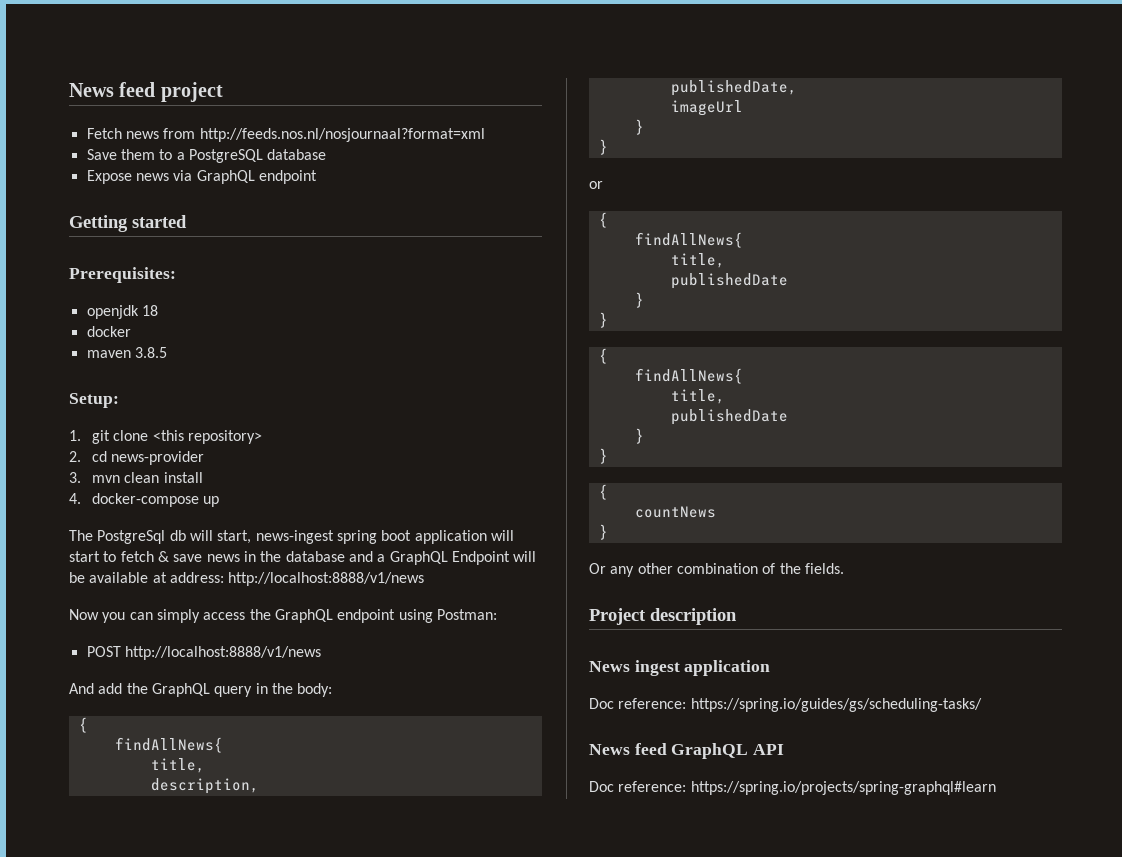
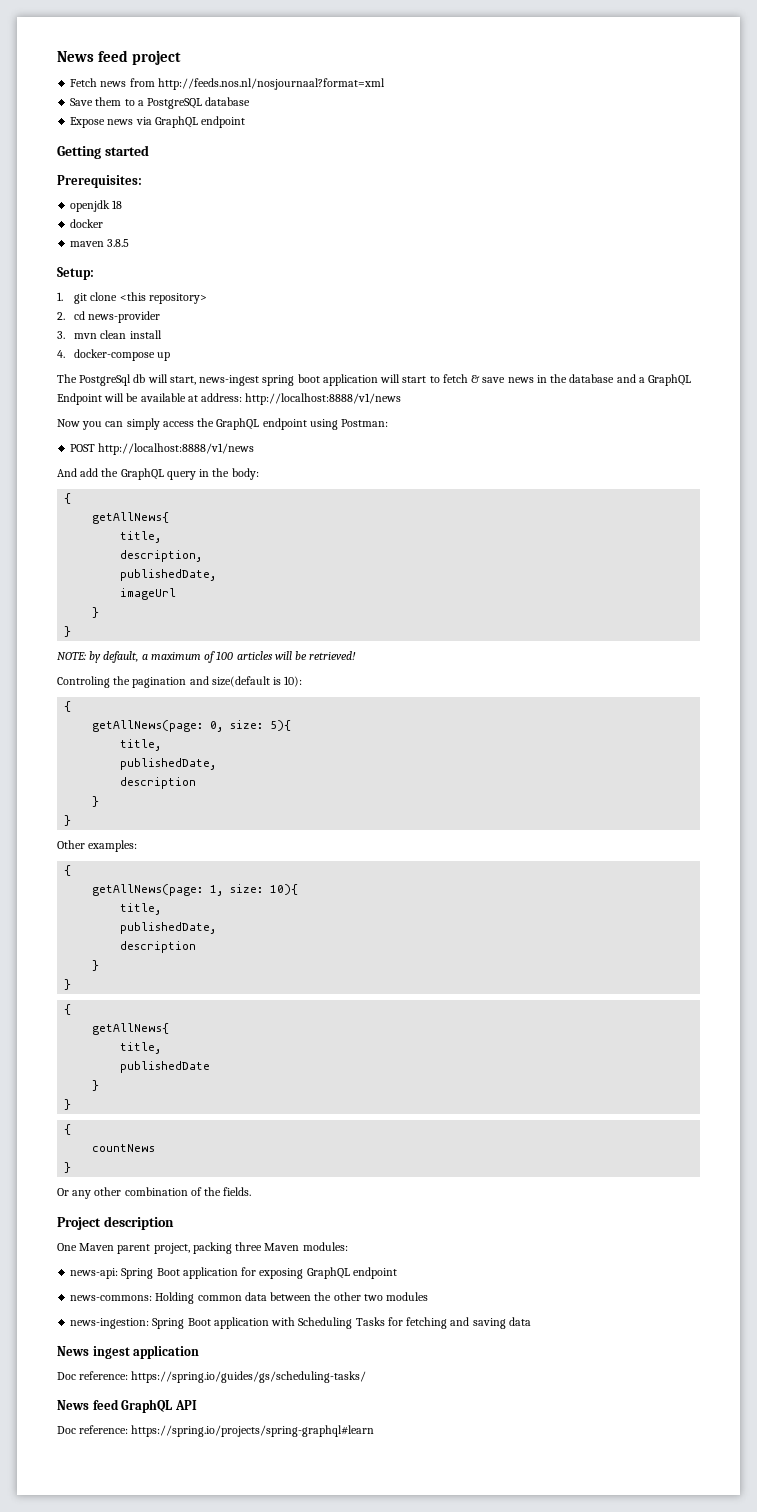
  And add the GraphQL query in the body:
  {
- findAllNews{
+ getAllNews{
- or
+ NOTE: by default, a maximum of 100 articles will be retrieved!
+ Controling the pagination and size(default is 10):
  {
- findAllNews{
+ getAllNews(page: 0, size: 5){
  title,
- publishedDate
+ publishedDate,
+ description
+ }
+ }
+ Other examples:
+ {
+ getAllNews(page: 1, size: 10){
+ title,
+ publishedDate,
+ description
  }
  }
  {
- findAllNews{
+ getAllNews{
+ One Maven parent project, packing three Maven modules:
+ news-api: Spring Boot application for exposing GraphQL endpoint
+ news-commons: Holding common data between the other two modules
+ news-ingestion: Spring Boot application with Scheduling Tasks for fetching and saving data

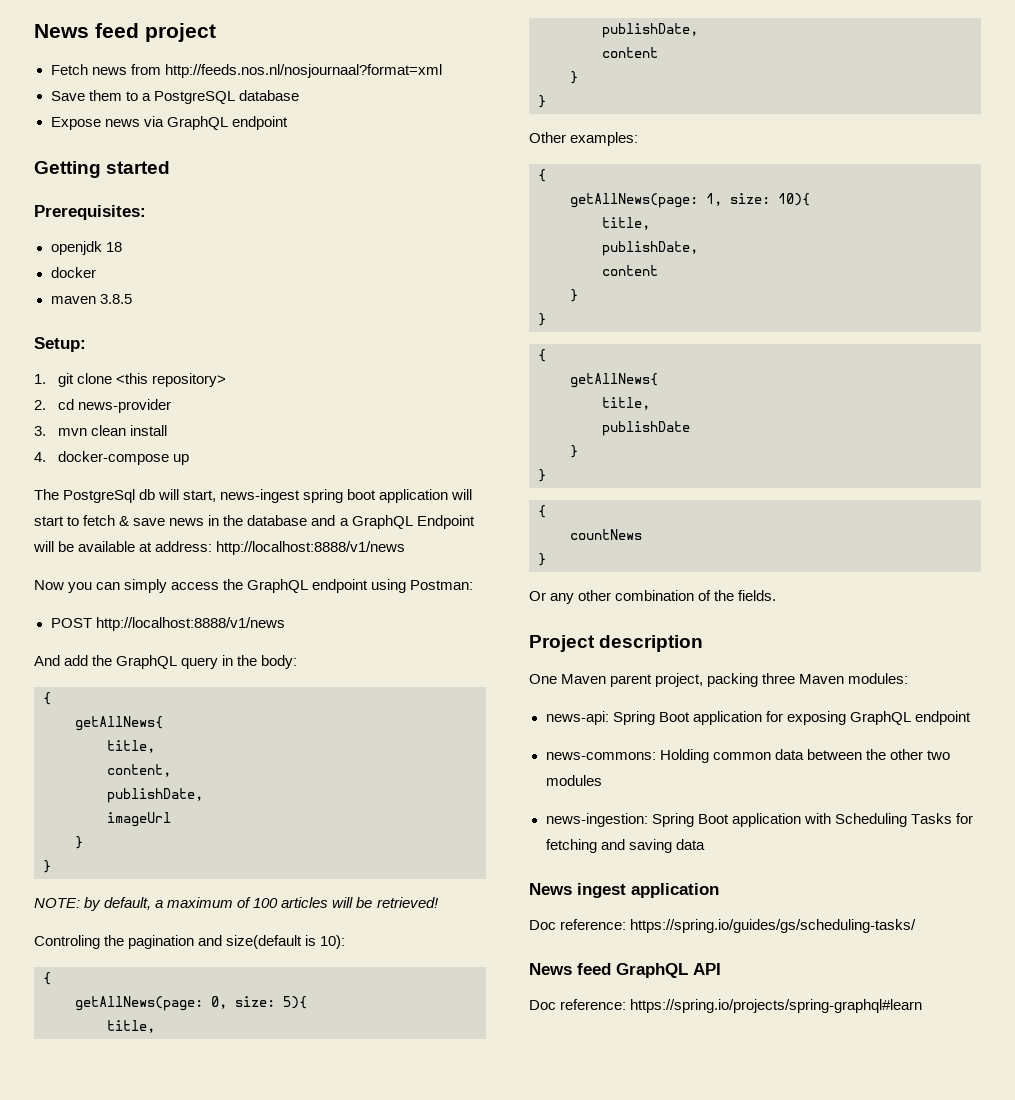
- description,
- publishedDate,
+ content,
+ publishDate,
  getAllNews(page: 0, size: 5){
  title,
- publishedDate,
- description
+ publishDate,
+ content
  getAllNews(page: 1, size: 10){
  title,
- publishedDate,
- description
+ publishDate,
+ content
- publishedDate
+ publishDate

